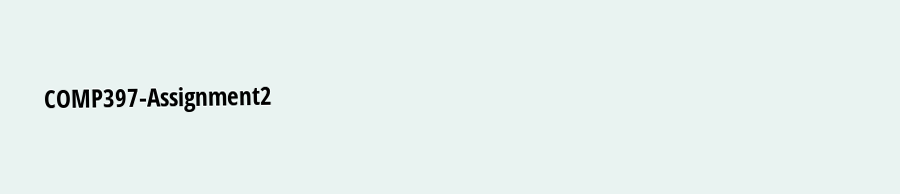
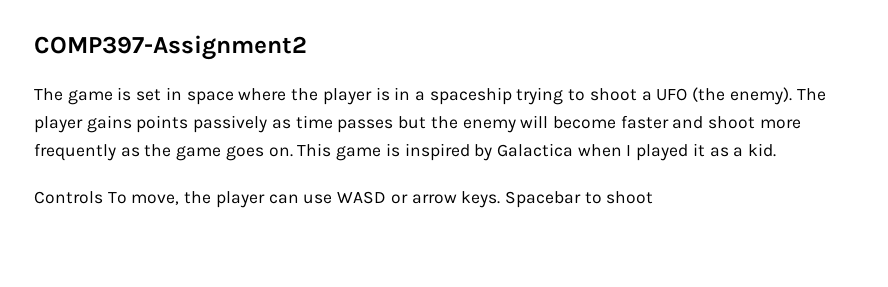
+ The game is set in space where the player is in a spaceship trying to shoot a UFO (the enemy). The player gains points passively as time passes but the enemy will become faster and shoot more frequently as the game goes on. This game is inspired by Galactica when I played it as a kid.
+ Controls To move, the player can use WASD or arrow keys. Spacebar to shoot

